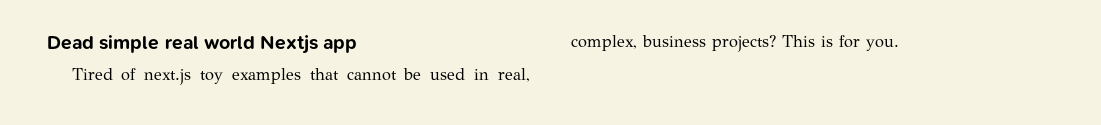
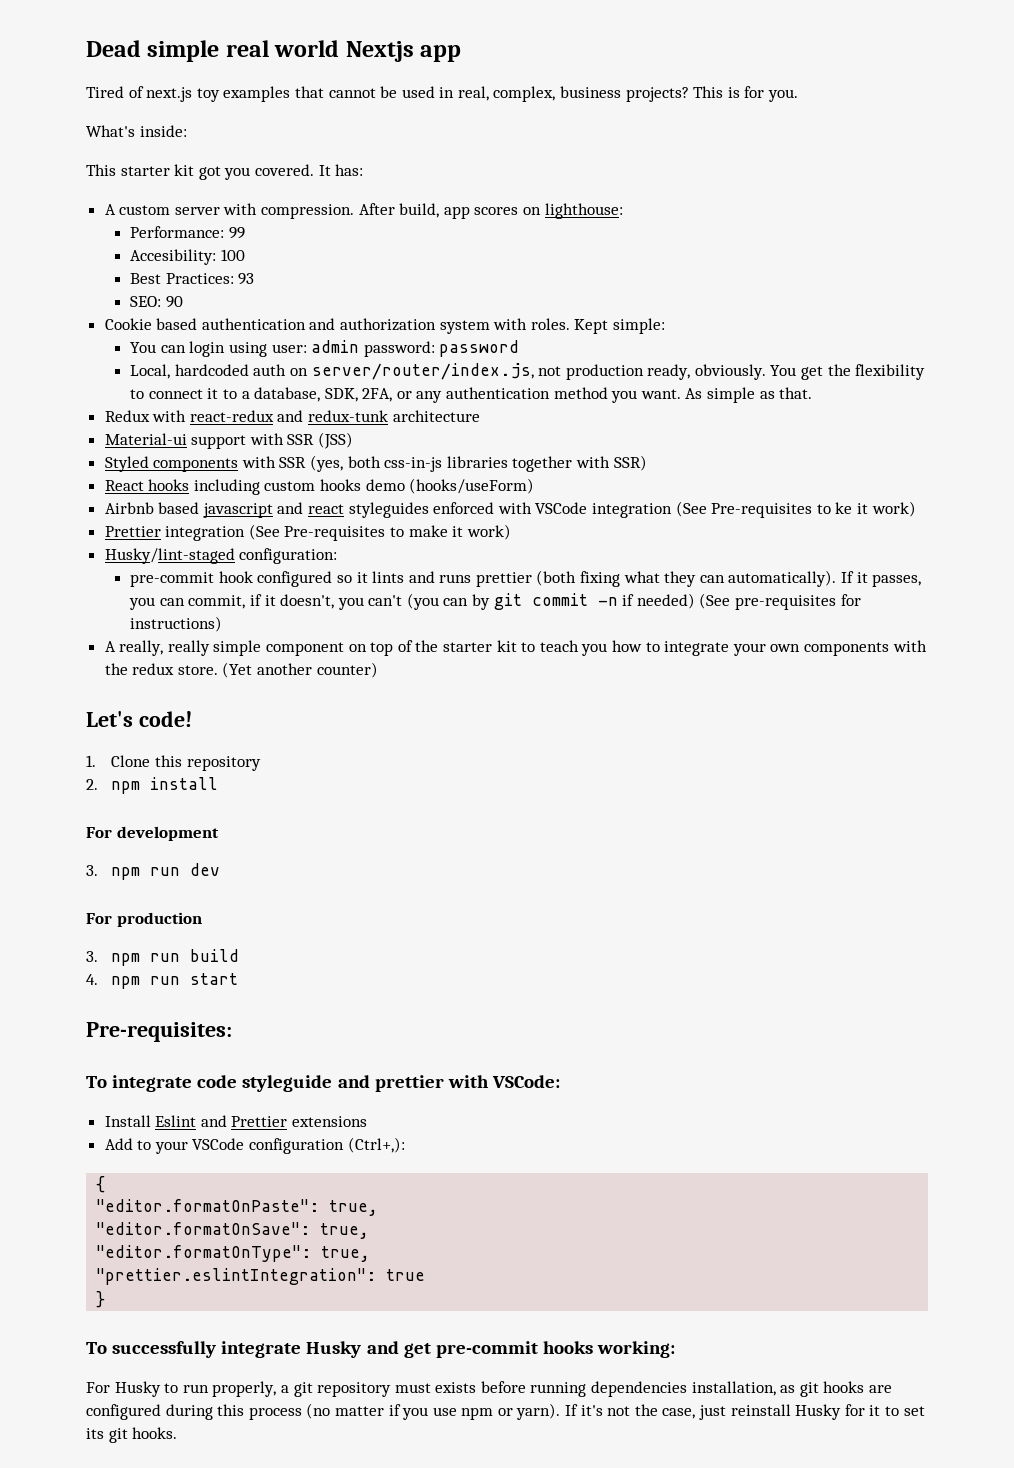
+ What's inside:
+ This starter kit got you covered. It has:
+ A custom server with compression. After build, app scores on lighthouse:
+ Performance: 99
+ Accesibility: 100
+ Best Practices: 93
+ SEO: 90
+ Cookie based authentication and authorization system with roles. Kept simple:
+ You can login using user: admin password: password
+ Local, hardcoded auth on server/router/index.js, not production ready, obviously. You get the flexibility to connect it to a database, SDK, 2FA, or any authentication method you want. As simple as that.
+ Redux with react-redux and redux-tunk architecture
+ Material-ui support with SSR (JSS)
+ Styled components with SSR (yes, both css-in-js libraries together with SSR)
+ React hooks including custom hooks demo (hooks/useForm)
+ Airbnb based javascript and react styleguides enforced with VSCode integration (See Pre-requisites to ke it work)
+ Prettier integration (See Pre-requisites to make it work)
+ Husky/lint-staged configuration:
+ pre-commit hook configured so it lints and runs prettier (both fixing what they can automatically). If it passes, you can commit, if it doesn't, you can't (you can by git commit -n if needed) (See pre-requisites for instructions)
+ A really, really simple component on top of the starter kit to teach you how to integrate your own components with the redux store. (Yet another counter)
+ Let's code!
+ 1. Clone this repository
+ 2. npm install
+ For development
+ 3. npm run dev
+ For production
+ 3. npm run build
+ 4. npm run start
+ Pre-requisites:
+ To integrate code styleguide and prettier with VSCode:
+ Install Eslint and Prettier extensions
+ Add to your VSCode configuration (Ctrl+,):
+ {
+ "editor.formatOnPaste": true,
+ "editor.formatOnSave": true,
+ "editor.formatOnType": true,
+ "prettier.eslintIntegration": true
+ }
+ To successfully integrate Husky and get pre-commit hooks working:
+ For Husky to run properly, a git repository must exists before running dependencies installation, as git hooks are configured during this process (no matter if you use npm or yarn). If it's not the case, just reinstall Husky for it to set its git hooks.

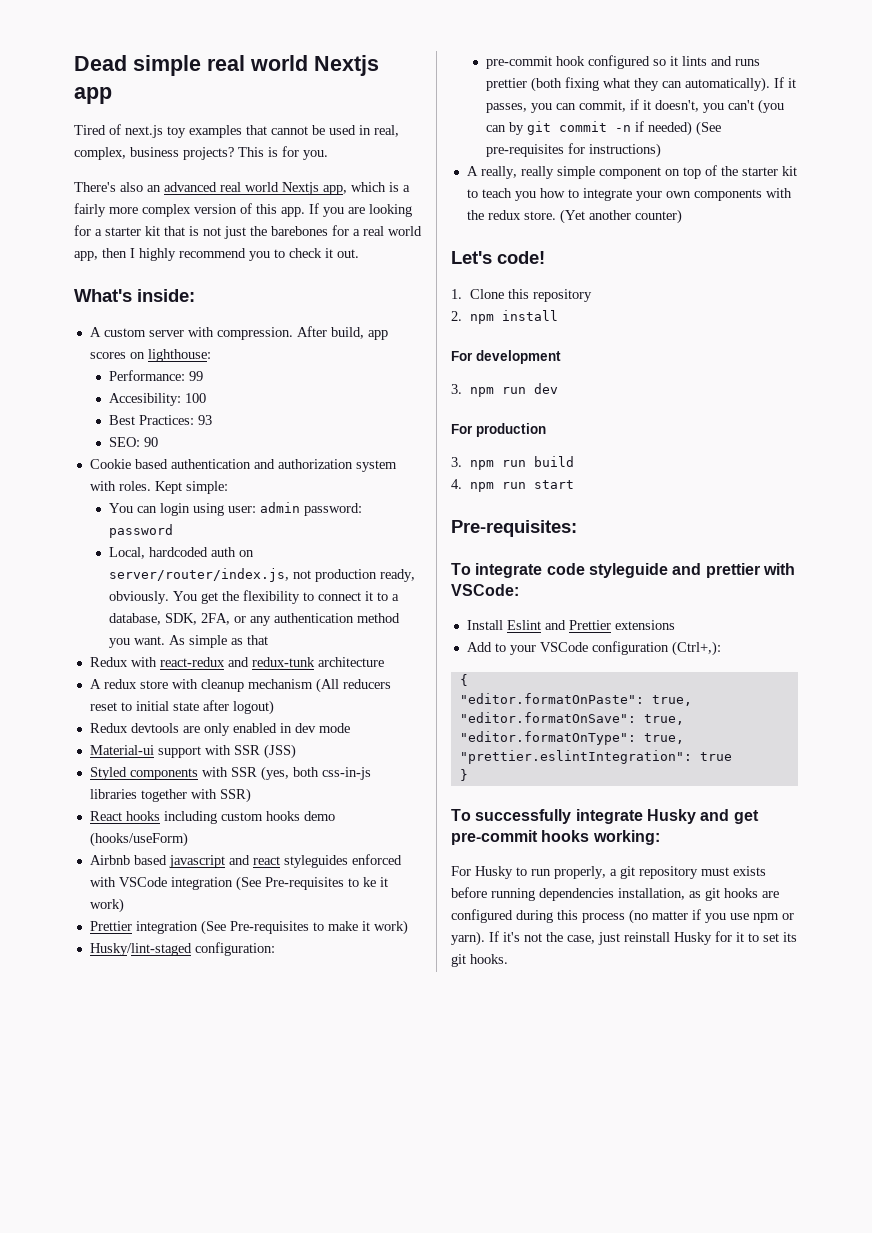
+ There's also an advanced real world Nextjs app, which is a fairly more complex version of this app. If you are looking for a starter kit that is not just the barebones for a real world app, then I highly recommend you to check it out.
  What's inside:
- This starter kit got you covered. It has:
- As simple as that.
+ As simple as that
+ A redux store with cleanup mechanism (All reducers reset to initial state after logout)
+ Redux devtools are only enabled in dev mode

